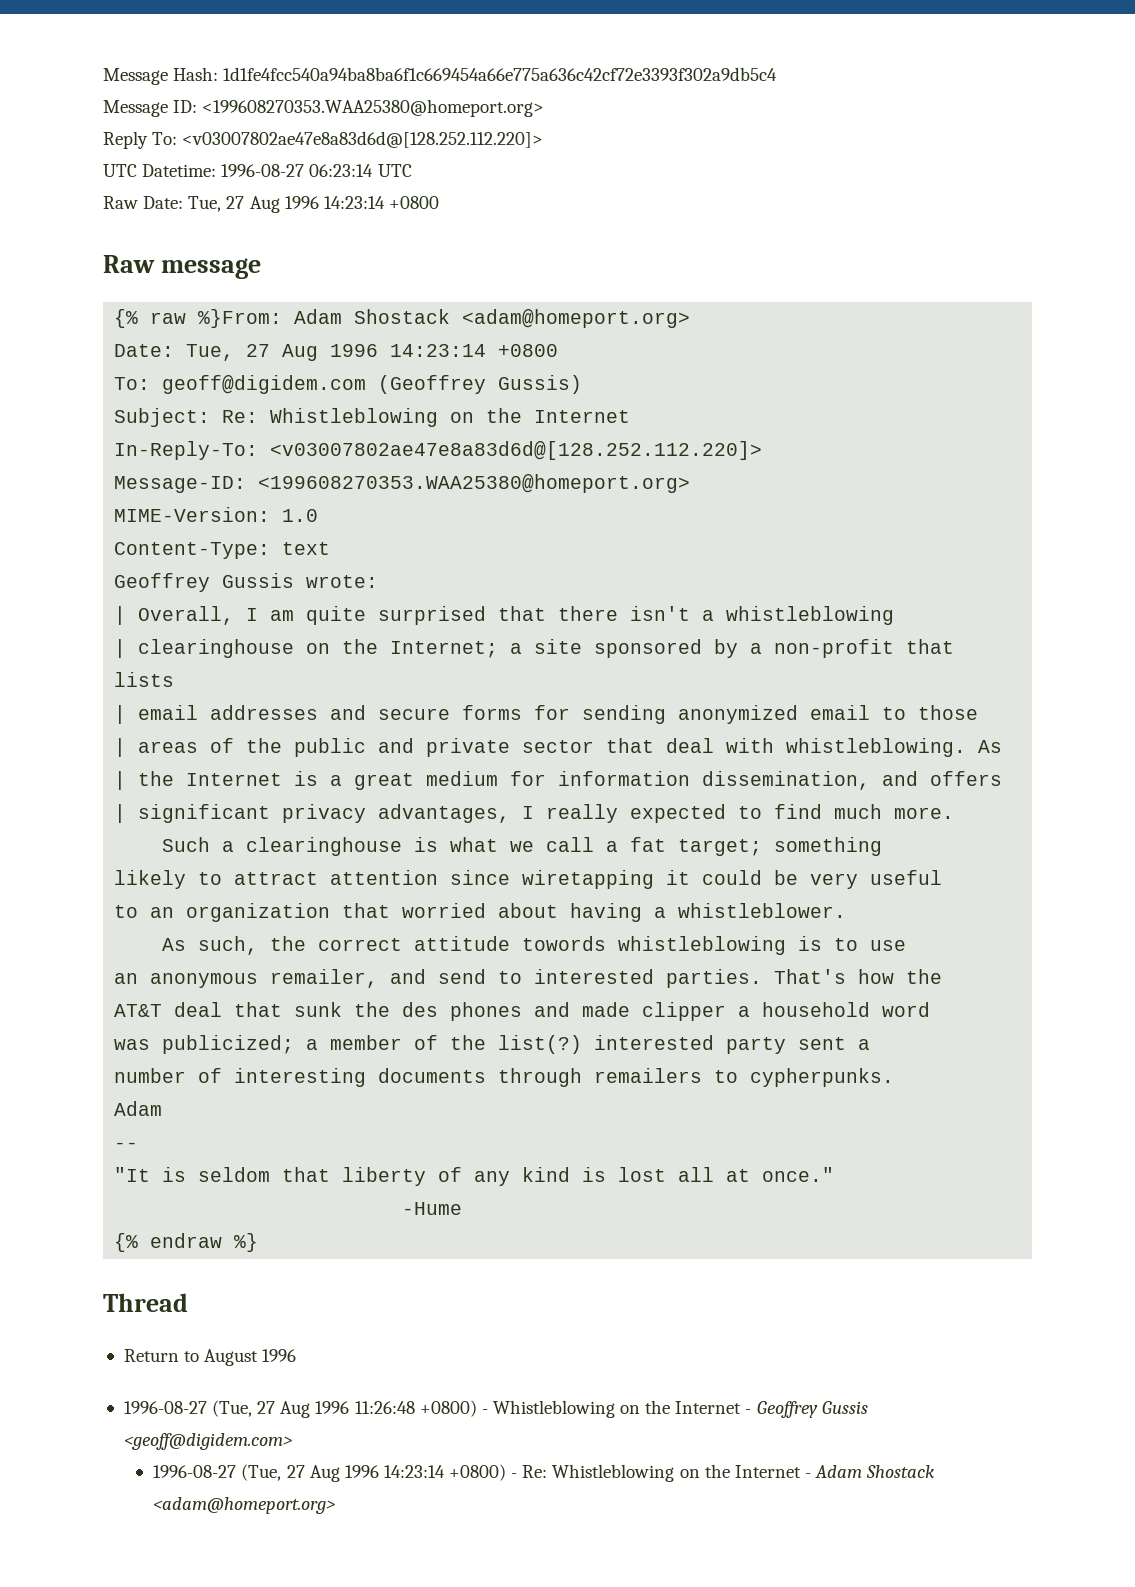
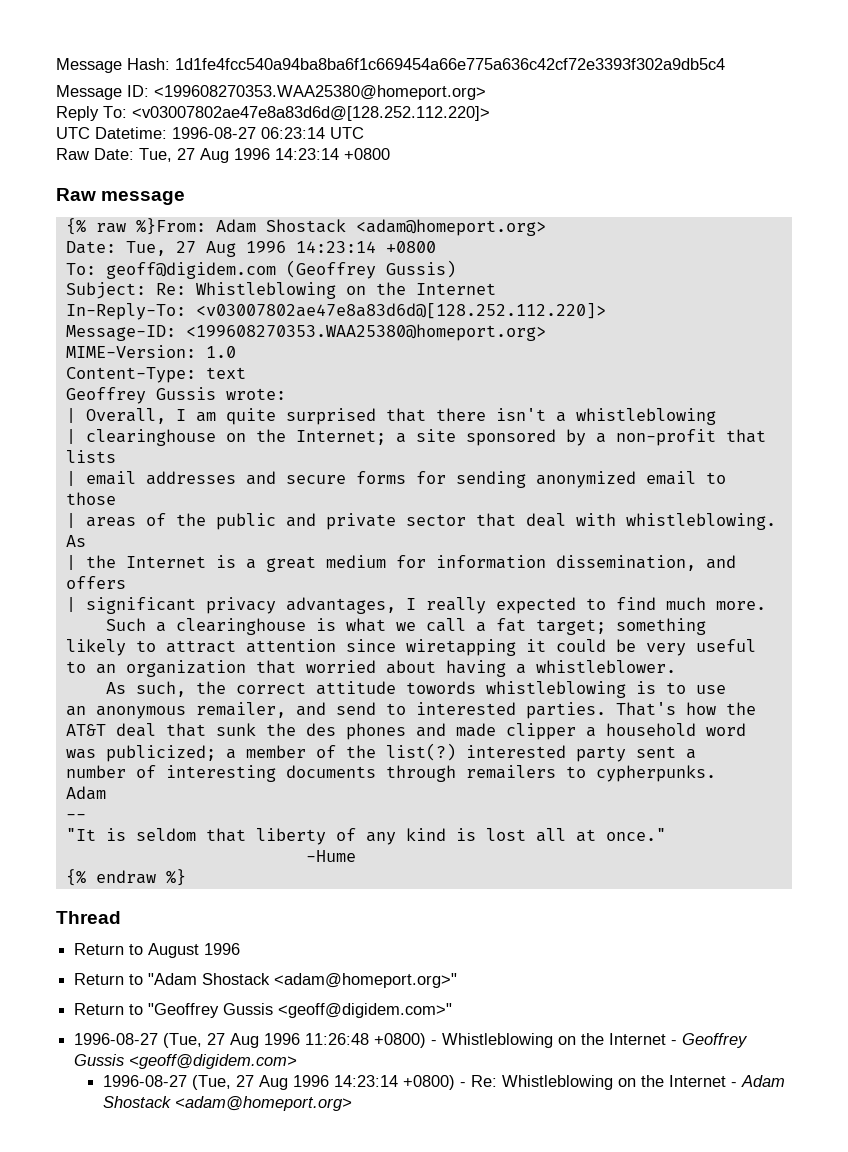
+ Return to "Adam Shostack <adam@homeport.org>"
+ Return to "Geoffrey Gussis <geoff@digidem.com>"

